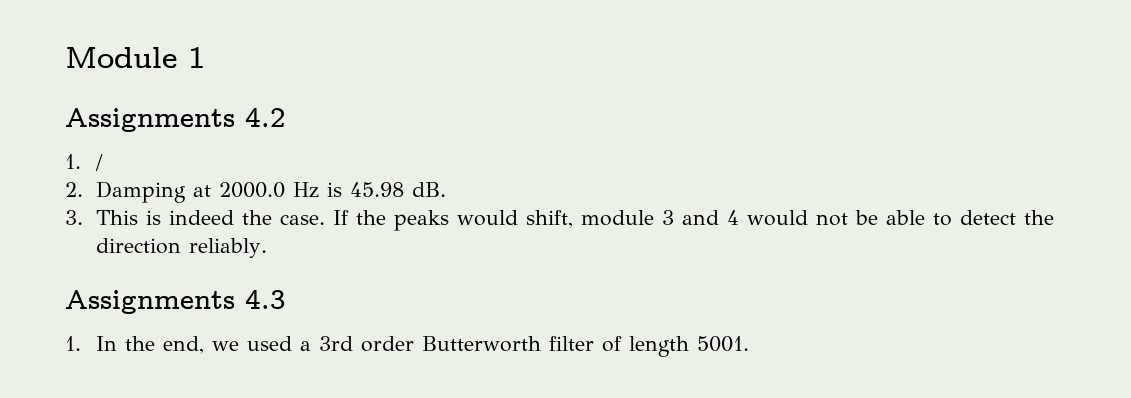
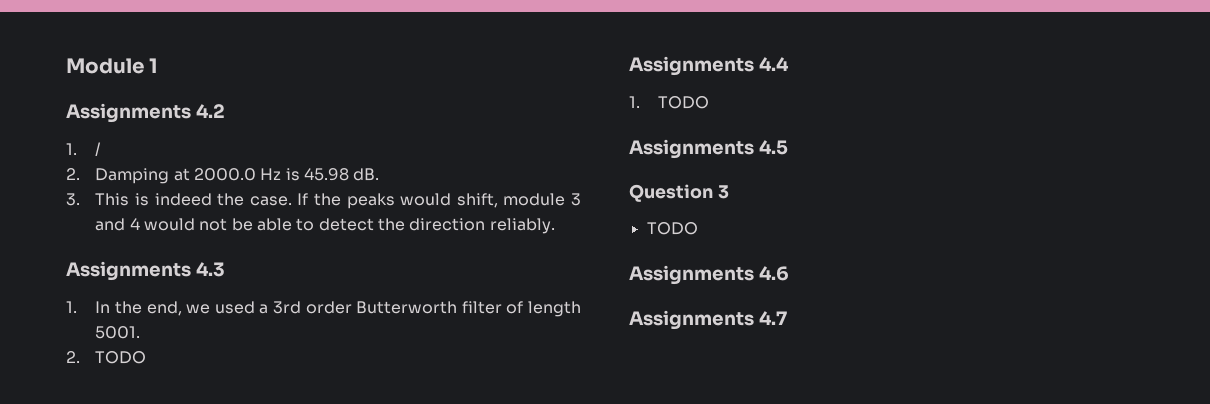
+ 2. TODO
+ Assignments 4.4
+ 1. TODO
+ Assignments 4.5
+ Question 3
+ TODO
+ Assignments 4.6
+ Assignments 4.7

